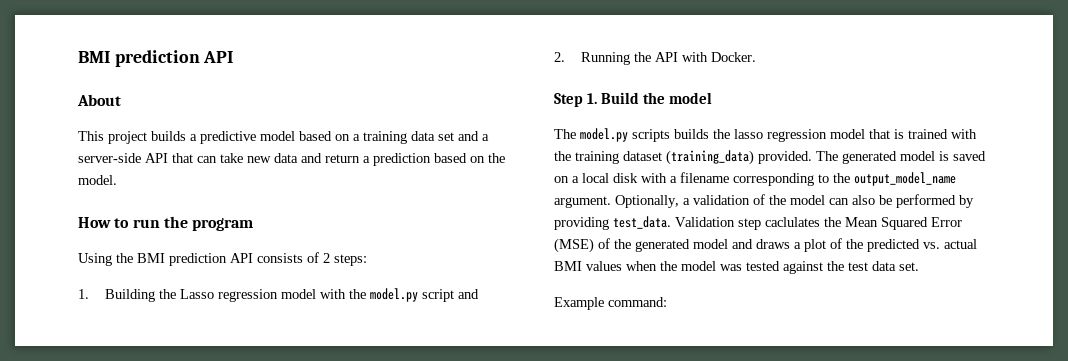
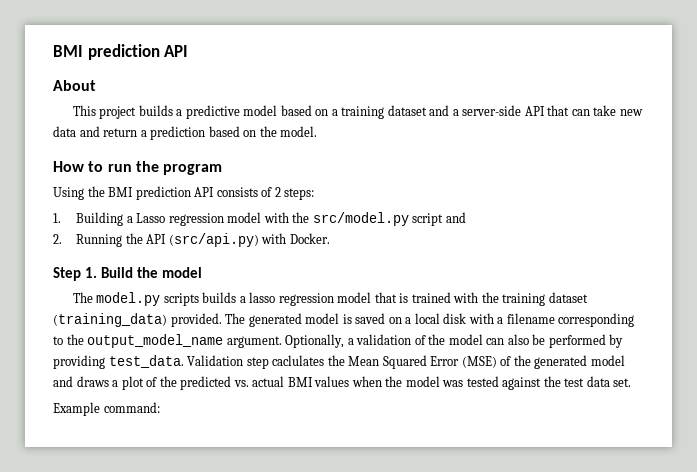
- This project builds a predictive model based on a training data set and a server-side API that can take new data and return a prediction based on the model.
+ This project builds a predictive model based on a training dataset and a server-side API that can take new data and return a prediction based on the model.
- 1. Building the Lasso regression model with the model.py script and
+ 1. Building a Lasso regression model with the src/model.py script and
- 2. Running the API with Docker.
+ 2. Running the API (src/api.py) with Docker.
- The model.py scripts builds the lasso regression model that is trained with the training dataset (training_data) provided.
+ The model.py scripts builds a lasso regression model that is trained with the training dataset (training_data) provided.

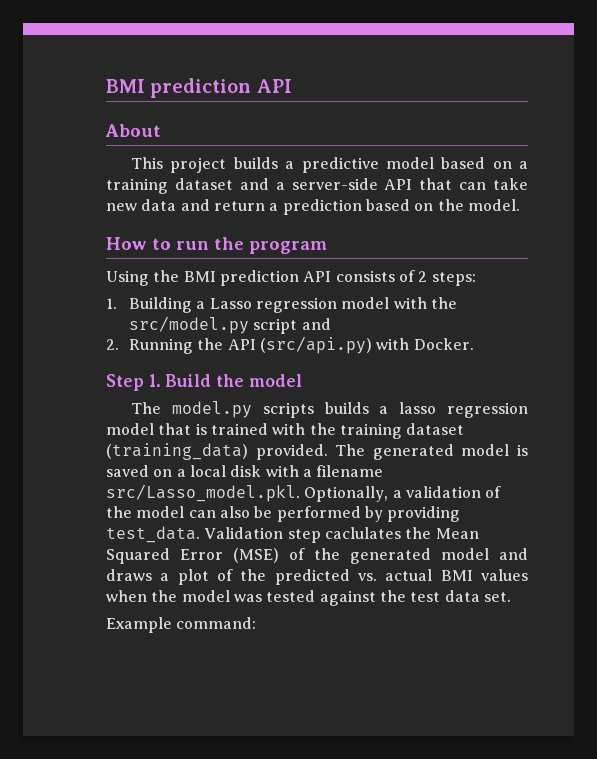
- The generated model is saved on a local disk with a filename corresponding to the output_model_name argument. Optionally, a validation of the model can also be performed by providing test_data.
+ The generated model is saved on a local disk with a filename src/Lasso_model.pkl. Optionally, a validation of the model can also be performed by providing test_data.

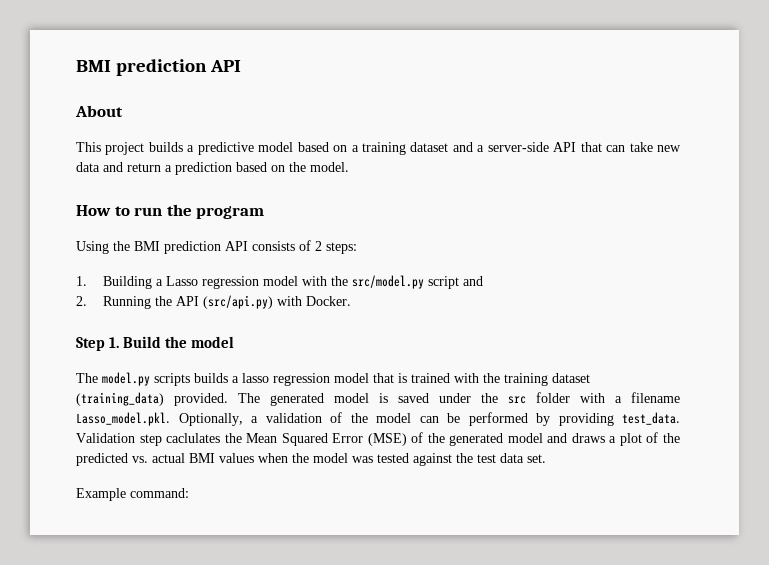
- The generated model is saved on a local disk with a filename src/Lasso_model.pkl. Optionally, a validation of the model can also be performed by providing test_data.
+ The generated model is saved under the src folder with a filename Lasso_model.pkl. Optionally, a validation of the model can be performed by providing test_data.

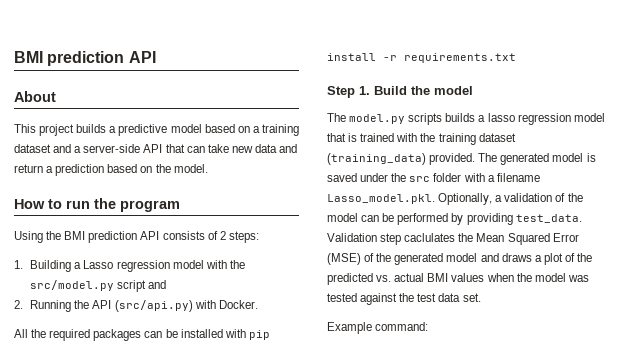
+ All the required packages can be installed with pip install -r requirements.txt

